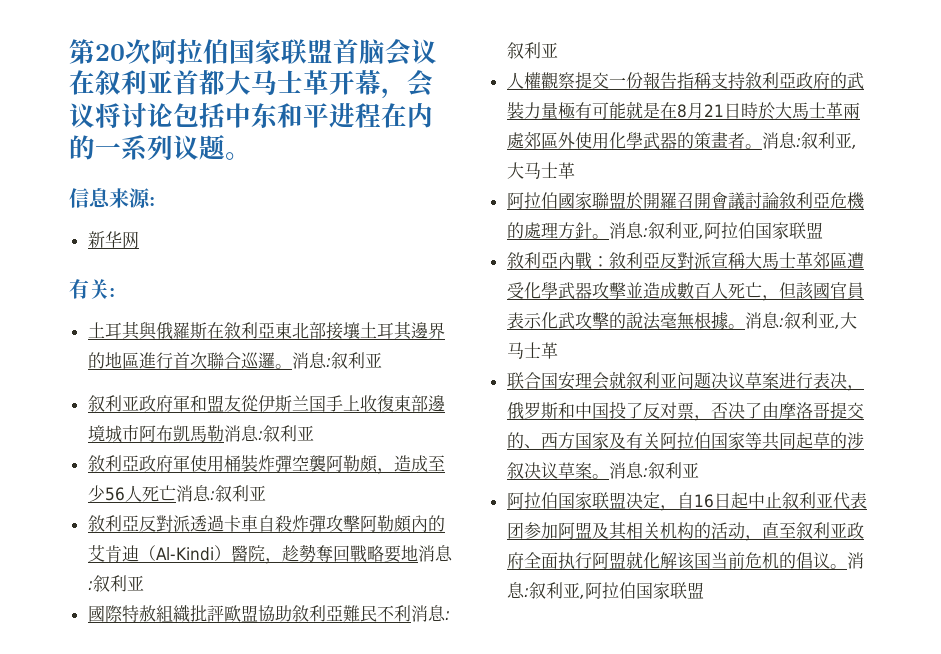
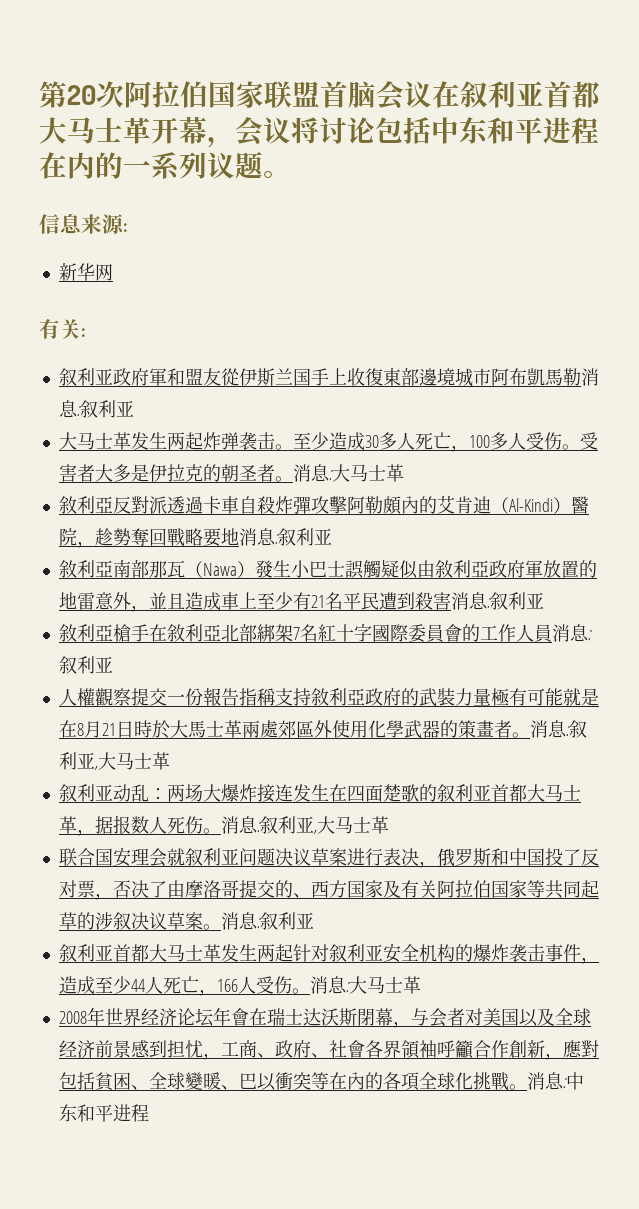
- 土耳其與俄羅斯在敘利亞東北部接壤土耳其邊界的地區進行首次聯合巡邏。消息:叙利亚
- 敘利亞政府軍使用桶裝炸彈空襲阿勒頗，造成至少56人死亡消息:叙利亚
+ 大马士革发生两起炸弹袭击。至少造成30多人死亡，100多人受伤。受害者大多是伊拉克的朝圣者。消息:大马士革
- 國際特赦組織批評歐盟協助敘利亞難民不利消息:叙利亚
+ 敘利亞南部那瓦（Nawa）發生小巴士誤觸疑似由敘利亞政府軍放置的地雷意外，並且造成車上至少有21名平民遭到殺害消息:叙利亚
+ 敘利亞槍手在敘利亞北部綁架7名紅十字國際委員會的工作人員消息:叙利亚
- 阿拉伯國家聯盟於開羅召開會議討論敘利亞危機的處理方針。消息:叙利亚,阿拉伯国家联盟
- 敘利亞內戰：敘利亞反對派宣稱大馬士革郊區遭受化學武器攻擊並造成數百人死亡，但該國官員表示化武攻擊的說法毫無根據。
+ 叙利亚动乱：两场大爆炸接连发生在四面楚歌的叙利亚首都大马士革，据报数人死伤。
- 阿拉伯国家联盟决定，自16日起中止叙利亚代表团参加阿盟及其相关机构的活动，直至叙利亚政府全面执行阿盟就化解该国当前危机的倡议。消息:叙利亚,阿拉伯国家联盟
+ 叙利亚首都大马士革发生两起针对叙利亚安全机构的爆炸袭击事件，造成至少44人死亡，166人受伤。消息:大马士革
+ 2008年世界经济论坛年會在瑞士达沃斯閉幕，与会者对美国以及全球经济前景感到担忧，工商、政府、社會各界領袖呼籲合作創新，應對包括貧困、全球變暖、巴以衝突等在內的各項全球化挑戰。消息:中东和平进程

